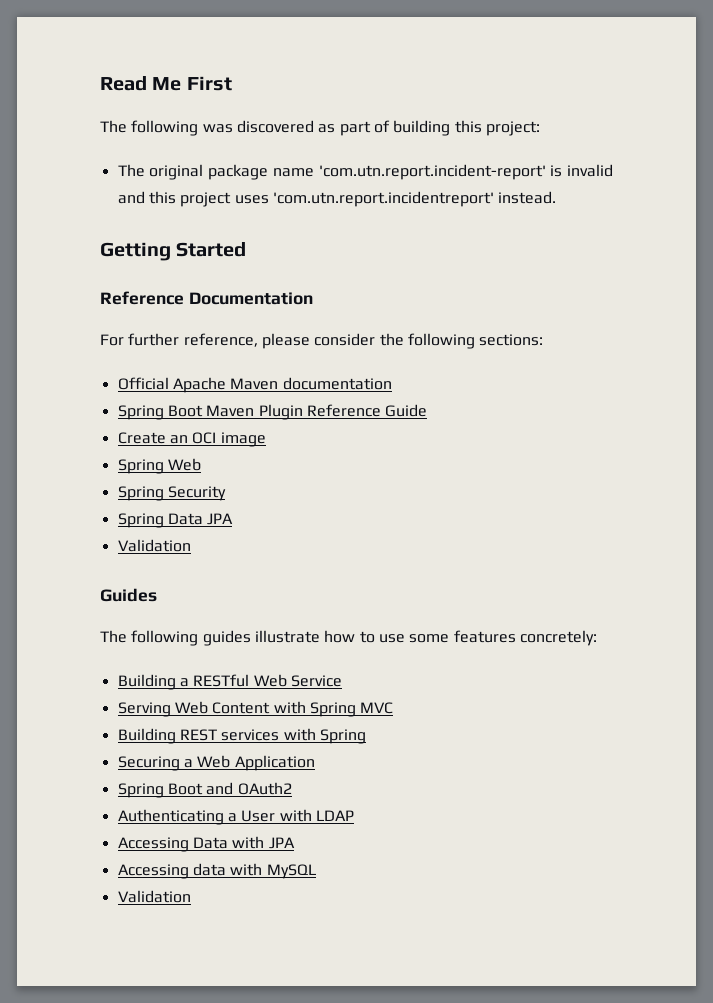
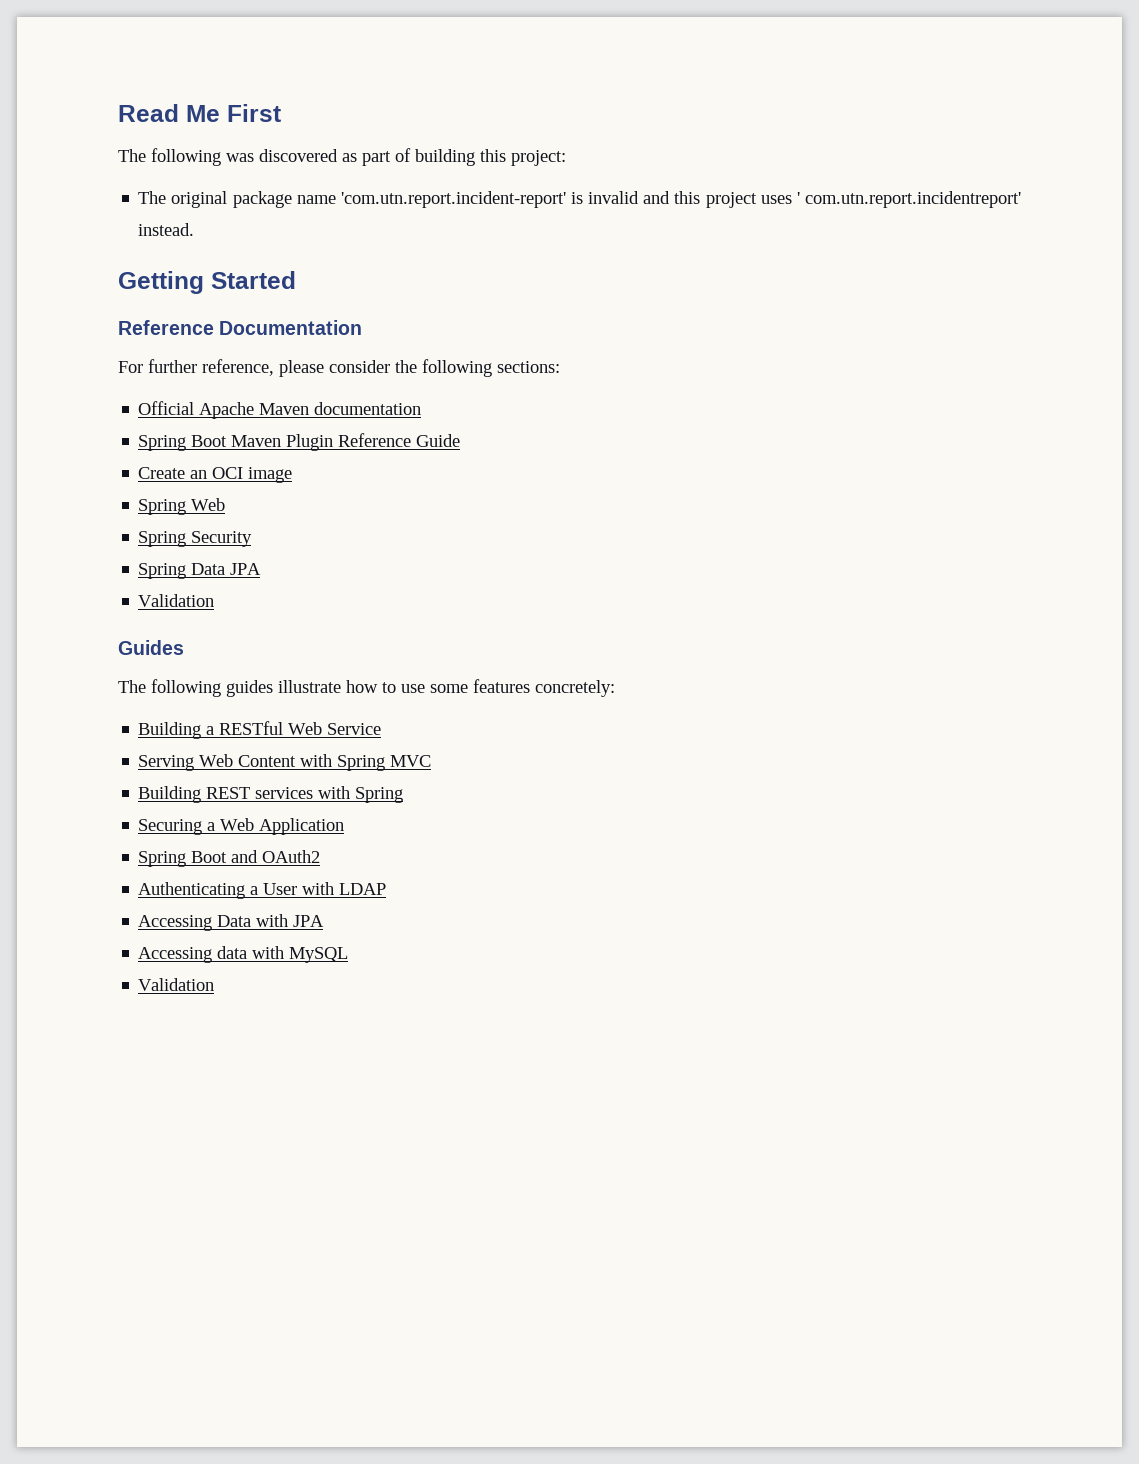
- The original package name 'com.utn.report.incident-report' is invalid and this project uses 'com.utn.report.incidentreport' instead.
+ The original package name 'com.utn.report.incident-report' is invalid and this project uses ' com.utn.report.incidentreport' instead.

